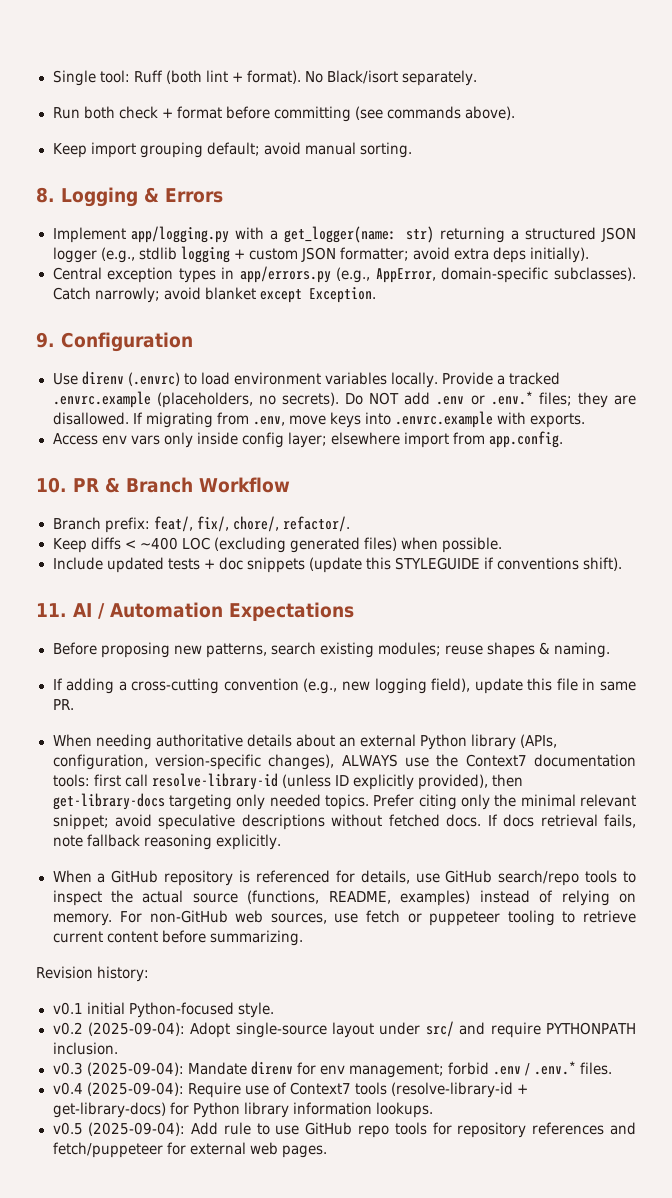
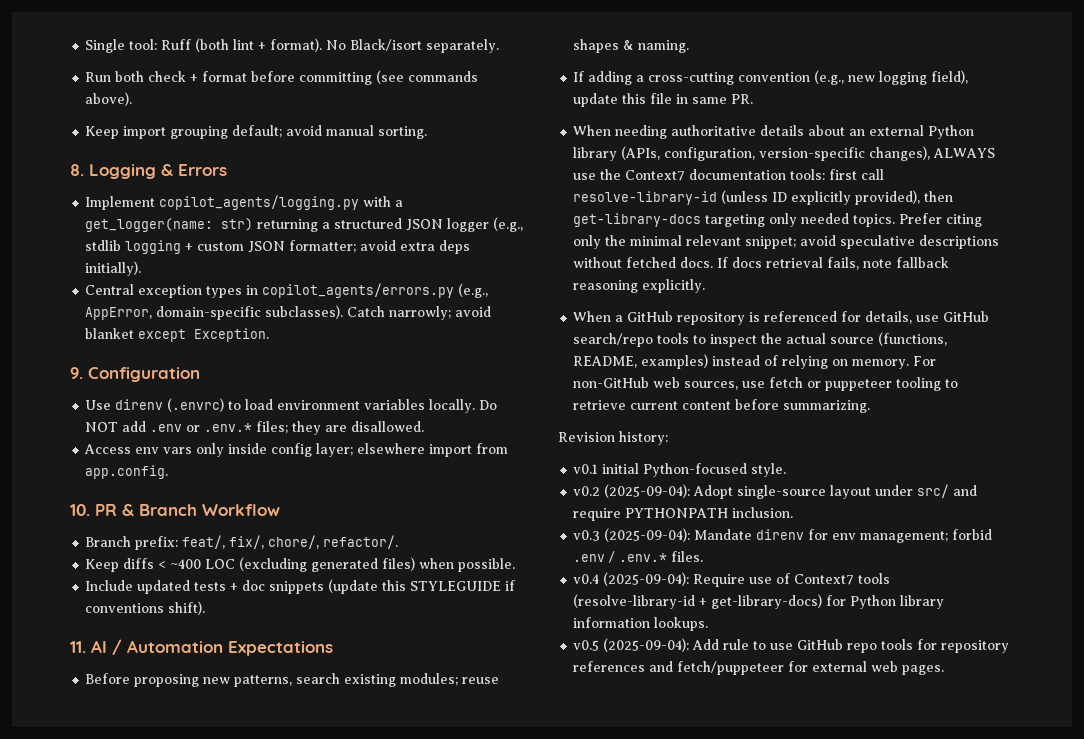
- Implement app/logging.py with a get_logger(name: str) returning a structured JSON logger (e.g., stdlib logging + custom JSON formatter; avoid extra deps initially).
+ Implement copilot_agents/logging.py with a get_logger(name: str) returning a structured JSON logger (e.g., stdlib logging + custom JSON formatter; avoid extra deps initially).
- Central exception types in app/errors.py (e.g., AppError, domain-specific subclasses).
+ Central exception types in copilot_agents/errors.py (e.g., AppError, domain-specific subclasses).
- Provide a tracked .envrc.example (placeholders, no secrets).
- If migrating from .env, move keys into .envrc.example with exports.

